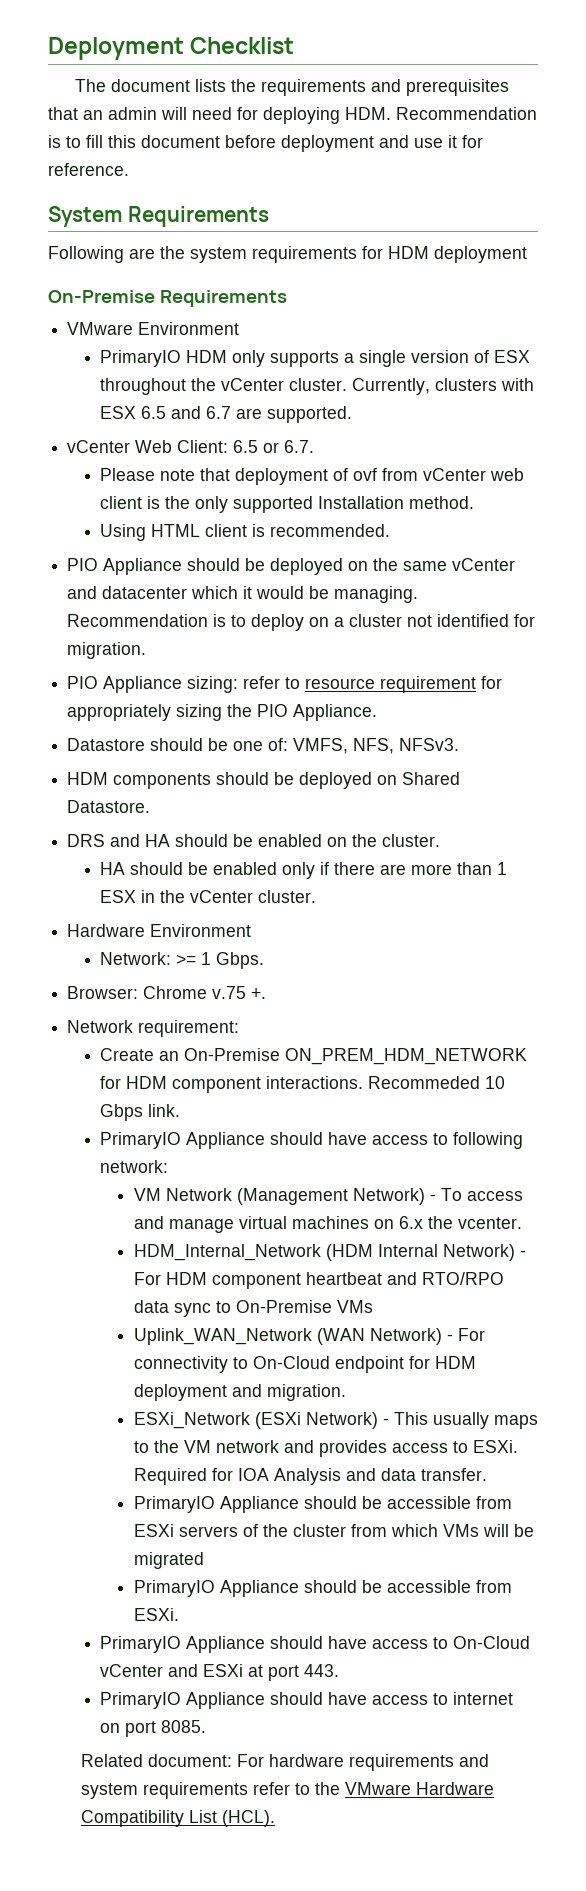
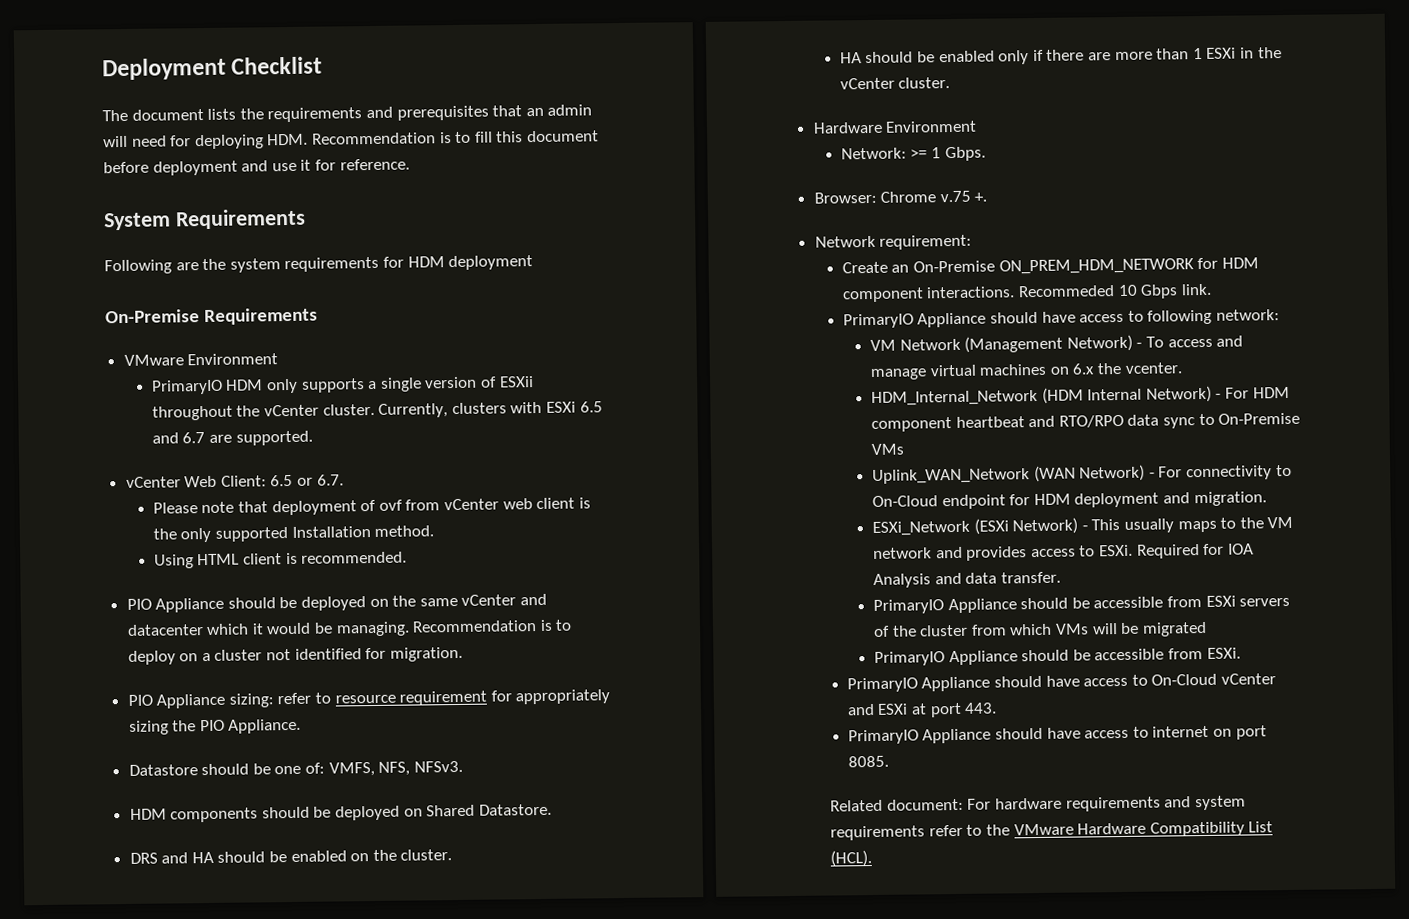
- PrimaryIO HDM only supports a single version of ESX throughout the vCenter cluster.
+ PrimaryIO HDM only supports a single version of ESXii throughout the vCenter cluster.
- Currently, clusters with ESX 6.5 and 6.7 are supported.
+ Currently, clusters with ESXi 6.5 and 6.7 are supported.
- HA should be enabled only if there are more than 1 ESX in the vCenter cluster.
+ HA should be enabled only if there are more than 1 ESXi in the vCenter cluster.

